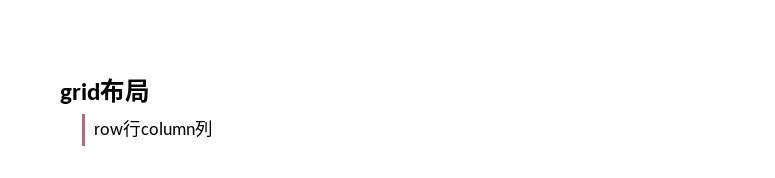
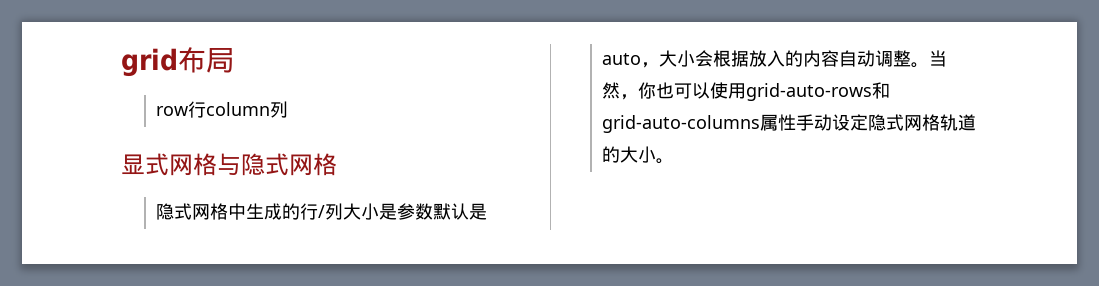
+ 显式网格与隐式网格
+ 隐式网格中生成的行/列大小是参数默认是auto，大小会根据放入的内容自动调整。当然，你也可以使用grid-auto-rows和grid-auto-columns属性手动设定隐式网格轨道的大小。

